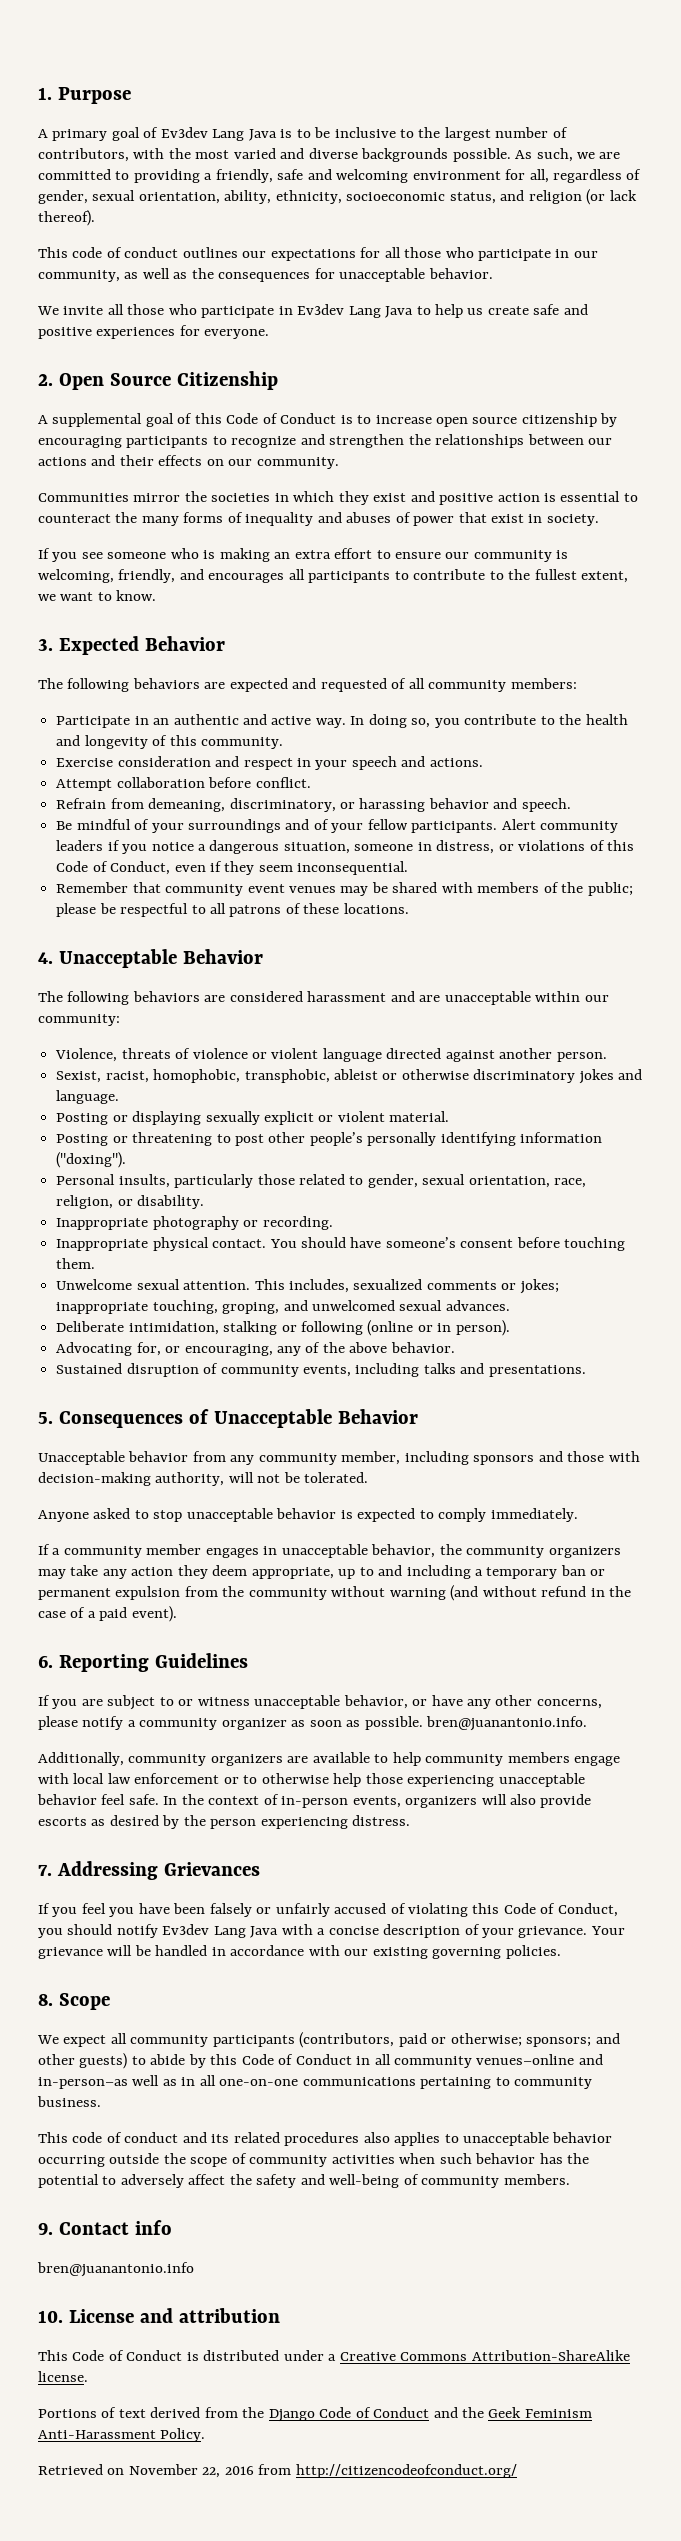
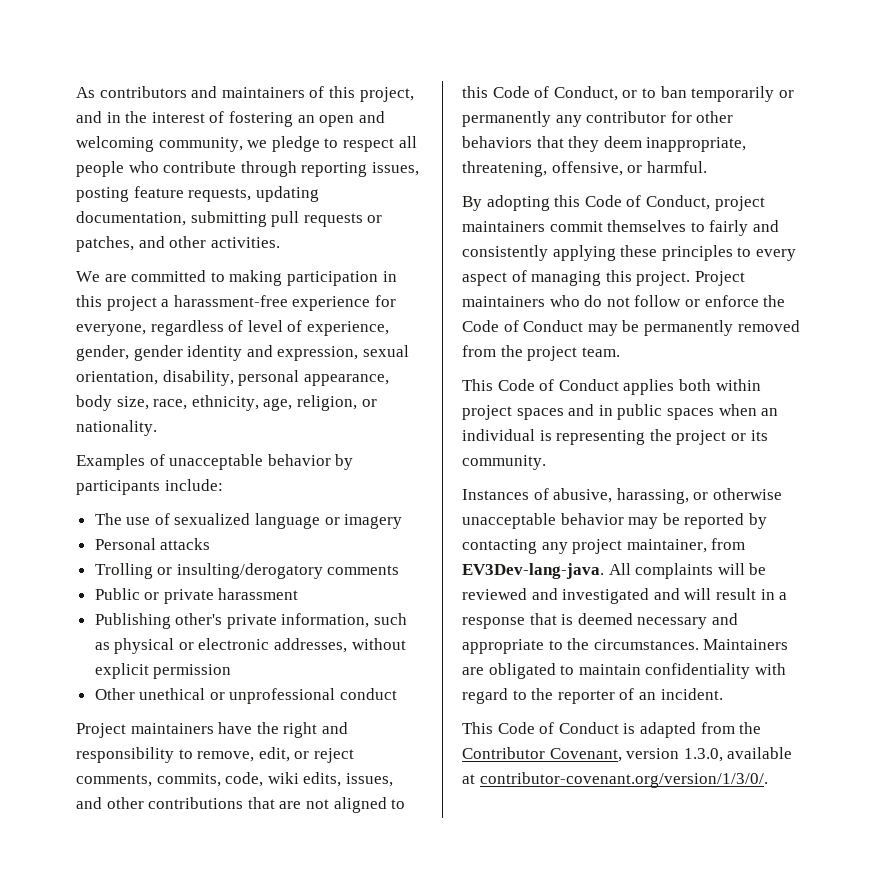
- 1. Purpose
- A primary goal of Ev3dev Lang Java is to be inclusive to the largest number of contributors, with the most varied and diverse backgrounds possible. As such, we are committed to providing a friendly, safe and welcoming environment for all, regardless of gender, sexual orientation, ability, ethnicity, socioeconomic status, and religion (or lack thereof).
- This code of conduct outlines our expectations for all those who participate in our community, as well as the consequences for unacceptable behavior.
- We invite all those who participate in Ev3dev Lang Java to help us create safe and positive experiences for everyone.
- 2. Open Source Citizenship
- A supplemental goal of this Code of Conduct is to increase open source citizenship by encouraging participants to recognize and strengthen the relationships between our actions and their effects on our community.
- Communities mirror the societies in which they exist and positive action is essential to counteract the many forms of inequality and abuses of power that exist in society.
- If you see someone who is making an extra effort to ensure our community is welcoming, friendly, and encourages all participants to contribute to the fullest extent, we want to know.
- 3. Expected Behavior
- The following behaviors are expected and requested of all community members:
- Participate in an authentic and active way. In doing so, you contribute to the health and longevity of this community.
- Exercise consideration and respect in your speech and actions.
- Attempt collaboration before conflict.
- Refrain from demeaning, discriminatory, or harassing behavior and speech.
- Be mindful of your surroundings and of your fellow participants. Alert community leaders if you notice a dangerous situation, someone in distress, or violations of this Code of Conduct, even if they seem inconsequential.
- Remember that community event venues may be shared with members of the public; please be respectful to all patrons of these locations.
- 4. Unacceptable Behavior
- The following behaviors are considered harassment and are unacceptable within our community:
- Violence, threats of violence or violent language directed against another person.
- Sexist, racist, homophobic, transphobic, ableist or otherwise discriminatory jokes and language.
- Posting or displaying sexually explicit or violent material.
- Posting or threatening to post other people’s personally identifying information ("doxing").
- Personal insults, particularly those related to gender, sexual orientation, race, religion, or disability.
- Inappropriate photography or recording.
- Inappropriate physical contact. You should have someone’s consent before touching them.
- Unwelcome sexual attention. This includes, sexualized comments or jokes; inappropriate touching, groping, and unwelcomed sexual advances.
- Deliberate intimidation, stalking or following (online or in person).
- Advocating for, or encouraging, any of the above behavior.
- Sustained disruption of community events, including talks and presentations.
- 5. Consequences of Unacceptable Behavior
- Unacceptable behavior from any community member, including sponsors and those with decision-making authority, will not be tolerated.
- Anyone asked to stop unacceptable behavior is expected to comply immediately.
- If a community member engages in unacceptable behavior, the community organizers may take any action they deem appropriate, up to and including a temporary ban or permanent expulsion from the community without warning (and without refund in the case of a paid event).
- 6. Reporting Guidelines
- If you are subject to or witness unacceptable behavior, or have any other concerns, please notify a community organizer as soon as possible. bren@juanantonio.info.
- Additionally, community organizers are available to help community members engage with local law enforcement or to otherwise help those experiencing unacceptable behavior feel safe. In the context of in-person events, organizers will also provide escorts as desired by the person experiencing distress.
- 7. Addressing Grievances
- If you feel you have been falsely or unfairly accused of violating this Code of Conduct, you should notify Ev3dev Lang Java with a concise description of your grievance. Your grievance will be handled in accordance with our existing governing policies.
- 8. Scope
- We expect all community participants (contributors, paid or otherwise; sponsors; and other guests) to abide by this Code of Conduct in all community venues–online and in-person–as well as in all one-on-one communications pertaining to community business.
- This code of conduct and its related procedures also applies to unacceptable behavior occurring outside the scope of community activities when such behavior has the potential to adversely affect the safety and well-being of community members.
- 9. Contact info
- bren@juanantonio.info
- 10. License and attribution
+ As contributors and maintainers of this project, and in the interest of fostering an open and welcoming community, we pledge to respect all people who contribute through reporting issues, posting feature requests, updating documentation, submitting pull requests or patches, and other activities.
+ We are committed to making participation in this project a harassment-free experience for everyone, regardless of level of experience, gender, gender identity and expression, sexual orientation, disability, personal appearance, body size, race, ethnicity, age, religion, or nationality.
+ Examples of unacceptable behavior by participants include:
+ The use of sexualized language or imagery
+ Personal attacks
+ Trolling or insulting/derogatory comments
+ Public or private harassment
+ Publishing other's private information, such as physical or electronic addresses, without explicit permission
+ Other unethical or unprofessional conduct
+ Project maintainers have the right and responsibility to remove, edit, or reject comments, commits, code, wiki edits, issues, and other contributions that are not aligned to this Code of Conduct, or to ban temporarily or permanently any contributor for other behaviors that they deem inappropriate, threatening, offensive, or harmful.
+ By adopting this Code of Conduct, project maintainers commit themselves to fairly and consistently applying these principles to every aspect of managing this project. Project maintainers who do not follow or enforce the Code of Conduct may be permanently removed from the project team.
+ This Code of Conduct applies both within project spaces and in public spaces when an individual is representing the project or its community.
+ Instances of abusive, harassing, or otherwise unacceptable behavior may be reported by contacting any project maintainer, from EV3Dev-lang-java. All complaints will be reviewed and investigated and will result in a response that is deemed necessary and appropriate to the circumstances. Maintainers are obligated to maintain confidentiality with regard to the reporter of an incident.
- This Code of Conduct is distributed under a Creative Commons Attribution-ShareAlike license.
- Portions of text derived from the Django Code of Conduct and the Geek Feminism Anti-Harassment Policy.
- Retrieved on November 22, 2016 from http://citizencodeofconduct.org/
+ This Code of Conduct is adapted from the Contributor Covenant, version 1.3.0, available at contributor-covenant.org/version/1/3/0/.

